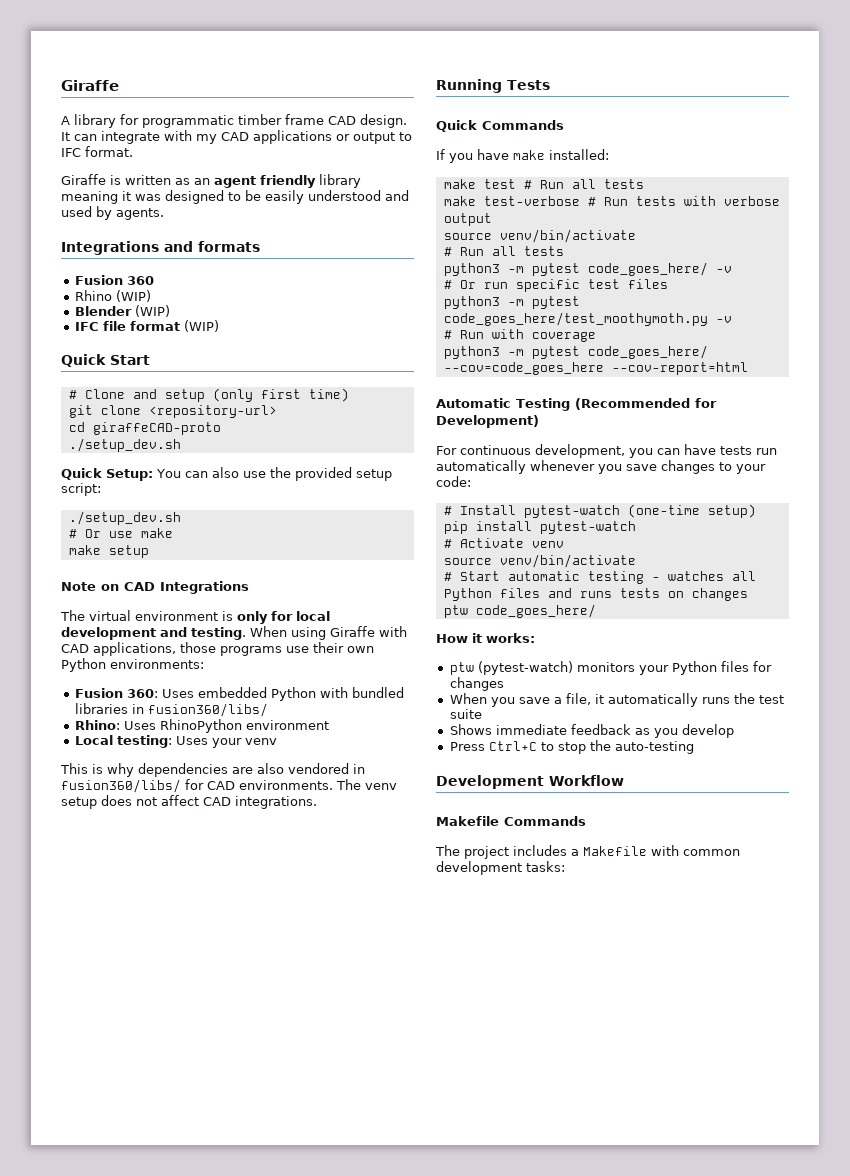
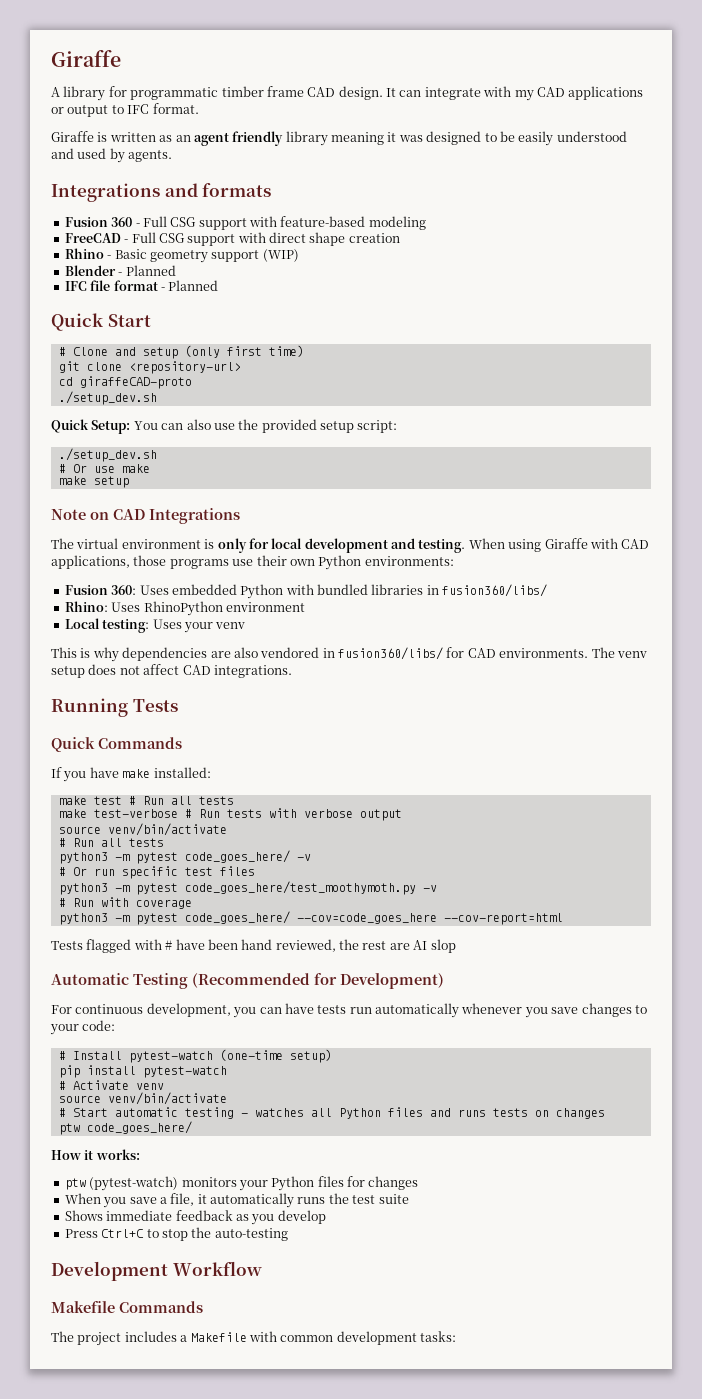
- Fusion 360
- Rhino (WIP)
+ Fusion 360 - Full CSG support with feature-based modeling
+ FreeCAD - Full CSG support with direct shape creation
+ Rhino - Basic geometry support (WIP)
- Blender (WIP)
+ Blender - Planned
- IFC file format (WIP)
+ IFC file format - Planned
+ Tests flagged with # have been hand reviewed, the rest are AI slop

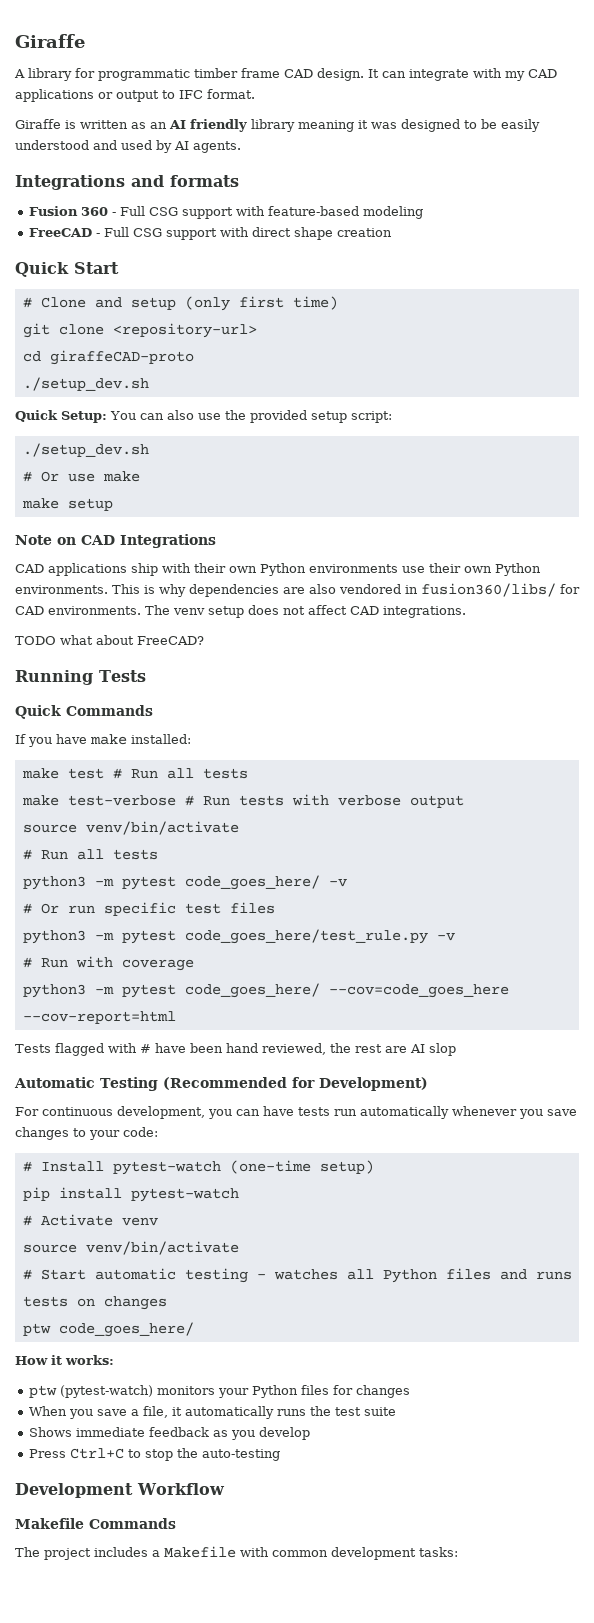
- Giraffe is written as an agent friendly library meaning it was designed to be easily understood and used by agents.
+ Giraffe is written as an AI friendly library meaning it was designed to be easily understood and used by AI agents.
- Rhino - Basic geometry support (WIP)
- Blender - Planned
- IFC file format - Planned
- The virtual environment is only for local development and testing. When using Giraffe with CAD applications, those programs use their own Python environments:
- Fusion 360: Uses embedded Python with bundled libraries in fusion360/libs/
- Rhino: Uses RhinoPython environment
- Local testing: Uses your venv
- This is why dependencies are also vendored in fusion360/libs/ for CAD environments.
+ CAD applications ship with their own Python environments use their own Python environments. This is why dependencies are also vendored in fusion360/libs/ for CAD environments.
+ TODO what about FreeCAD?
- python3 -m pytest code_goes_here/test_moothymoth.py -v
+ python3 -m pytest code_goes_here/test_rule.py -v

